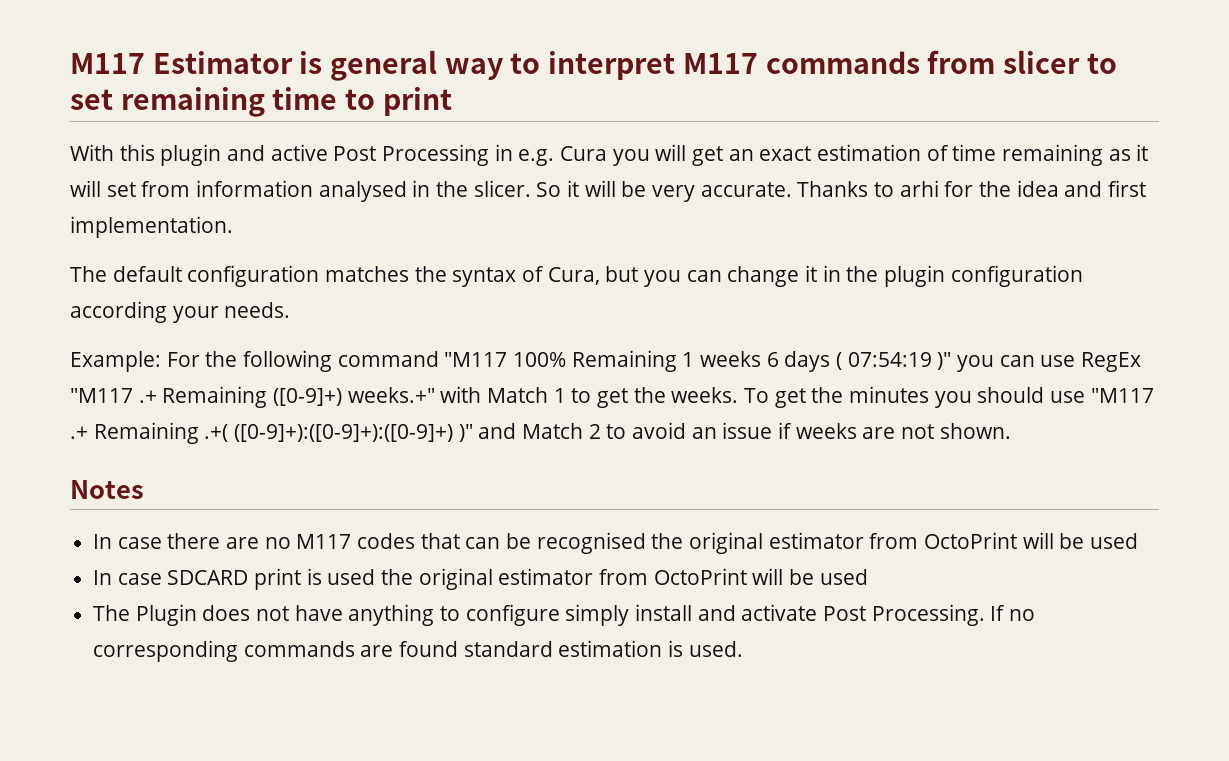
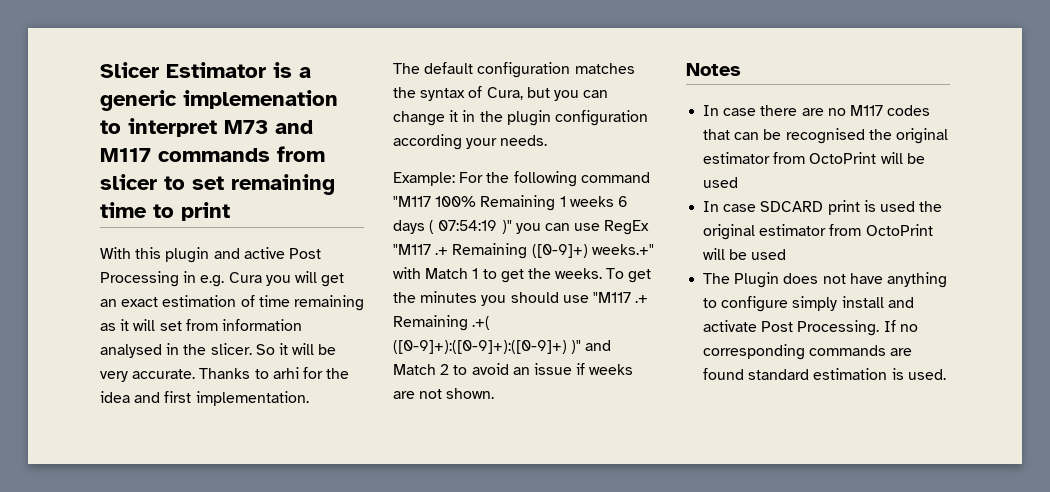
- M117 Estimator is general way to interpret M117 commands from slicer to set remaining time to print
+ Slicer Estimator is a generic implemenation to interpret M73 and M117 commands from slicer to set remaining time to print

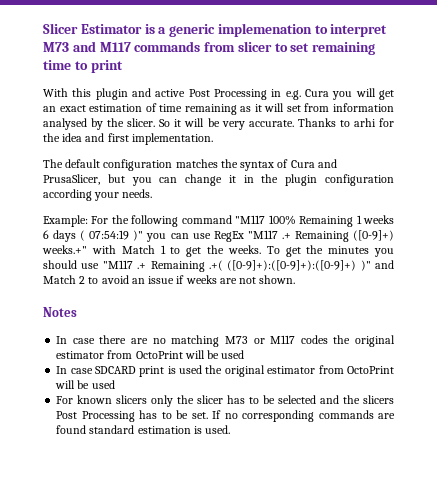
- With this plugin and active Post Processing in e.g. Cura you will get an exact estimation of time remaining as it will set from information analysed in the slicer.
+ With this plugin and active Post Processing in e.g. Cura you will get an exact estimation of time remaining as it will set from information analysed by the slicer.
- The default configuration matches the syntax of Cura, but you can change it in the plugin configuration according your needs.
+ The default configuration matches the syntax of Cura and PrusaSlicer, but you can change it in the plugin configuration according your needs.
- In case there are no M117 codes that can be recognised the original estimator from OctoPrint will be used
+ In case there are no matching M73 or M117 codes the original estimator from OctoPrint will be used
- The Plugin does not have anything to configure simply install and activate Post Processing.
+ For known slicers only the slicer has to be selected and the slicers Post Processing has to be set.

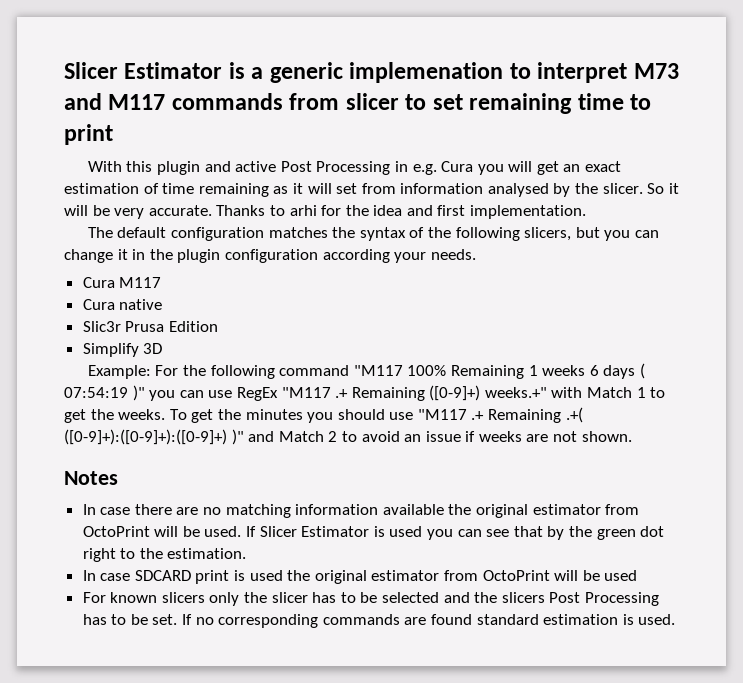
- The default configuration matches the syntax of Cura and PrusaSlicer, but you can change it in the plugin configuration according your needs.
+ The default configuration matches the syntax of the following slicers, but you can change it in the plugin configuration according your needs.
+ Cura M117
+ Cura native
+ Slic3r Prusa Edition
+ Simplify 3D
- In case there are no matching M73 or M117 codes the original estimator from OctoPrint will be used
+ In case there are no matching information available the original estimator from OctoPrint will be used. If Slicer Estimator is used you can see that by the green dot right to the estimation.

